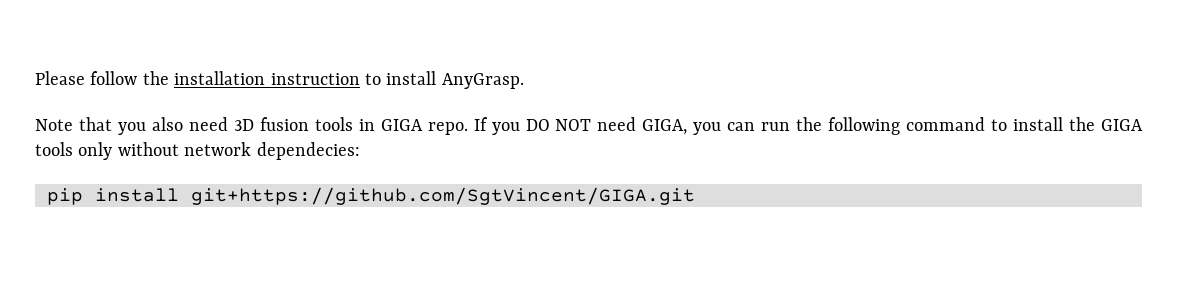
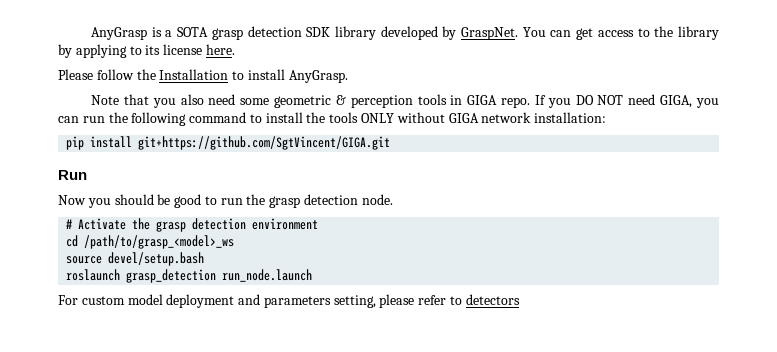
+ AnyGrasp is a SOTA grasp detection SDK library developed by GraspNet. You can get access to the library by applying to its license here.
- Please follow the installation instruction to install AnyGrasp.
+ Please follow the Installation to install AnyGrasp.
- Note that you also need 3D fusion tools in GIGA repo.
+ Note that you also need some geometric & perception tools in GIGA repo.
- If you DO NOT need GIGA, you can run the following command to install the GIGA tools only without network dependecies:
+ If you DO NOT need GIGA, you can run the following command to install the tools ONLY without GIGA network installation:
  pip install git+https://github.com/SgtVincent/GIGA.git
+ Run
+ Now you should be good to run the grasp detection node.
+ # Activate the grasp detection environment
+ cd /path/to/grasp_<model>_ws
+ source devel/setup.bash
+ roslaunch grasp_detection run_node.launch
+ For custom model deployment and parameters setting, please refer to detectors

